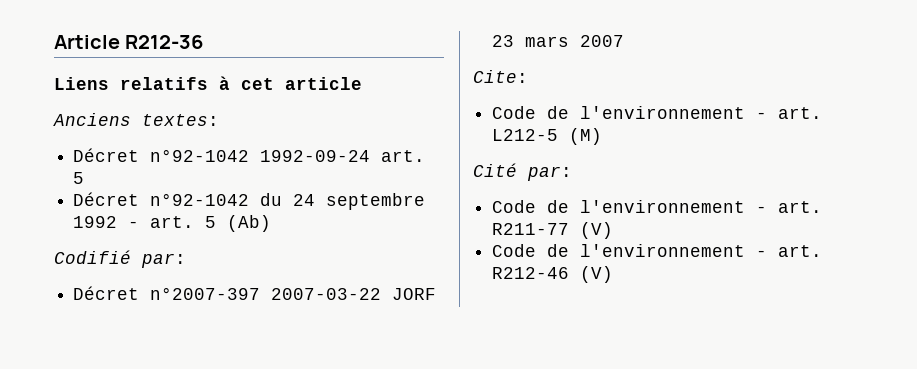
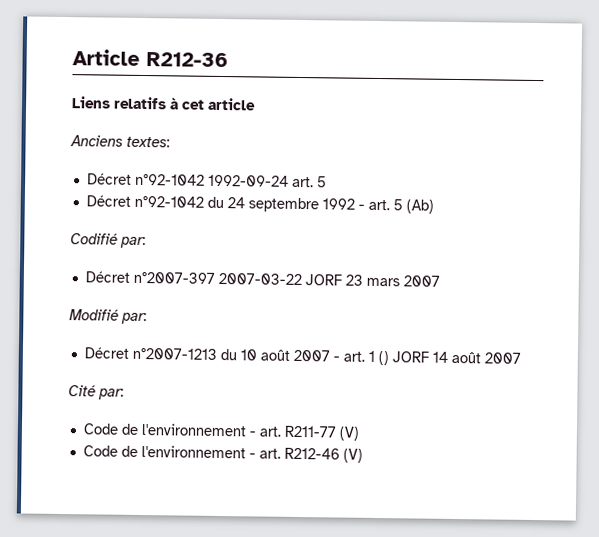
- Cite:
- Code de l'environnement - art. L212-5 (M)
+ Modifié par:
+ Décret n°2007-1213 du 10 août 2007 - art. 1 () JORF 14 août 2007

